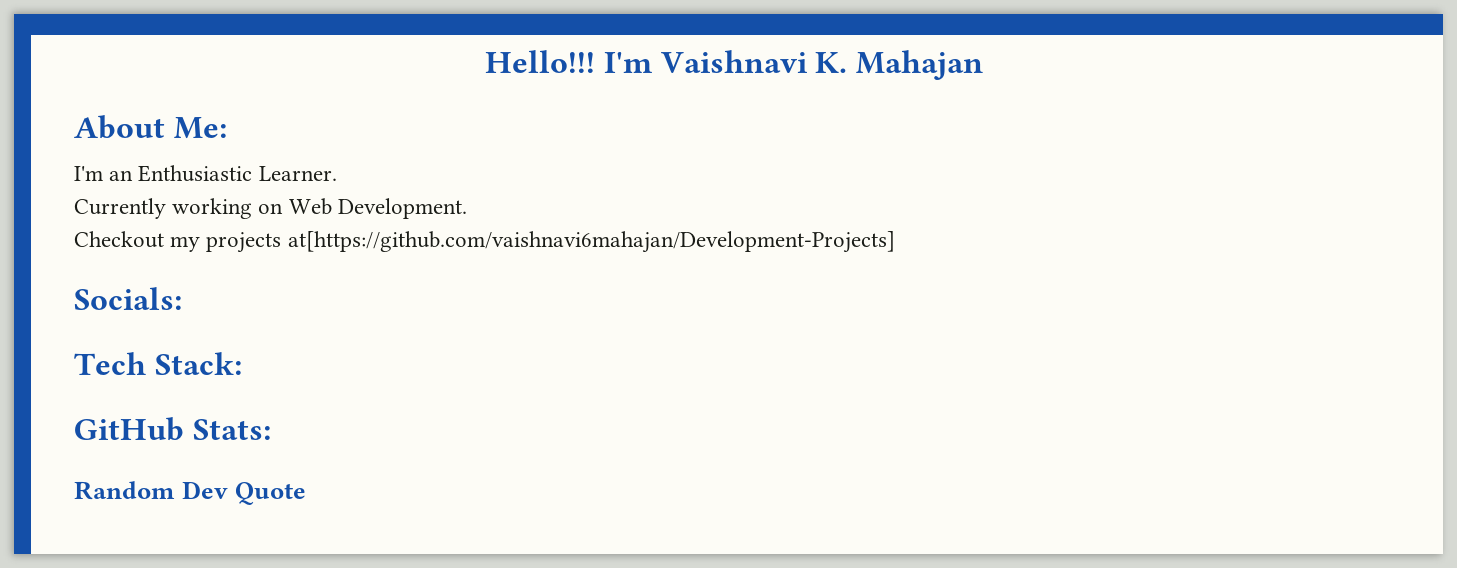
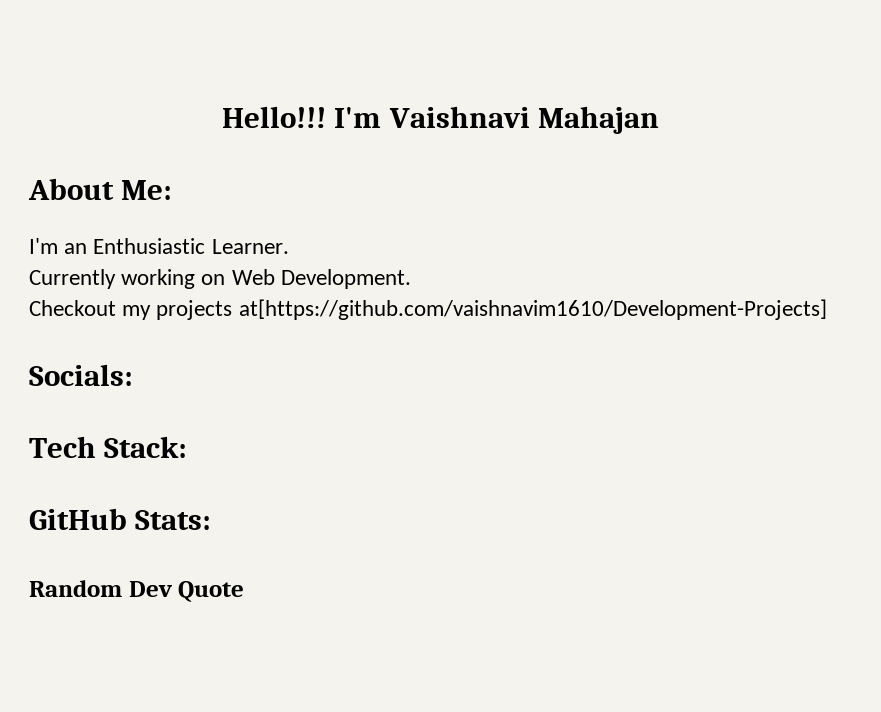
- I'm Vaishnavi K. Mahajan
+ I'm Vaishnavi Mahajan
- Checkout my projects at[https://github.com/vaishnavi6mahajan/Development-Projects]
+ Checkout my projects at[https://github.com/vaishnavim1610/Development-Projects]

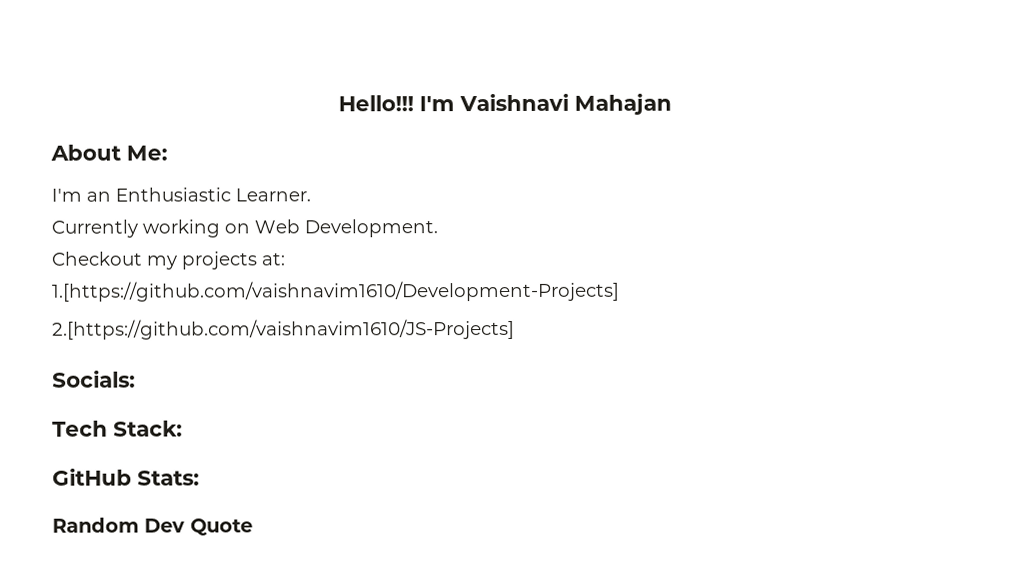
- Checkout my projects at[https://github.com/vaishnavim1610/Development-Projects]
+ Checkout my projects at:
+ 1.[https://github.com/vaishnavim1610/Development-Projects]
+ 2.[https://github.com/vaishnavim1610/JS-Projects]

